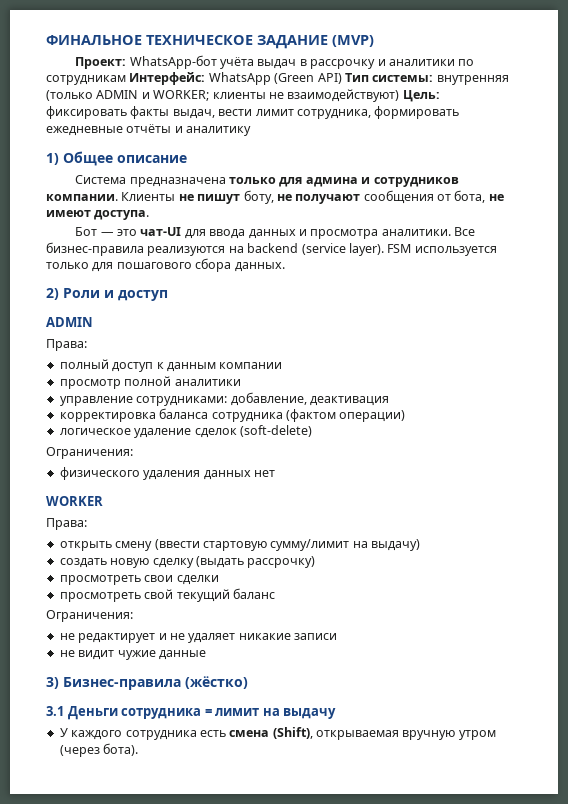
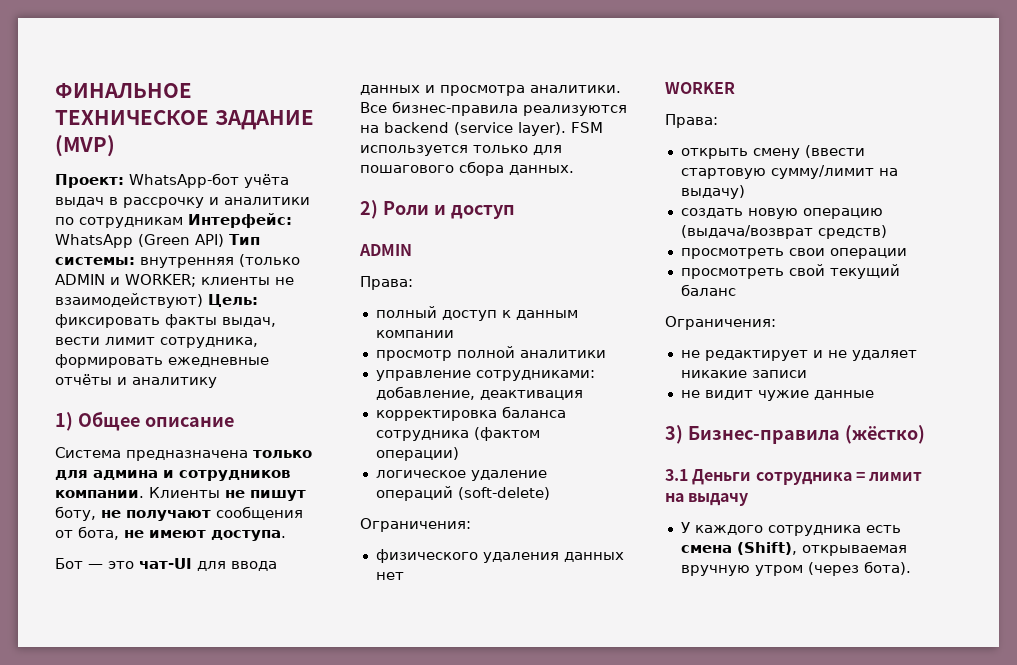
- логическое удаление сделок (soft-delete)
+ логическое удаление операций (soft-delete)
- создать новую сделку (выдать рассрочку)
+ создать новую операцию (выдача/возврат средств)
- просмотреть свои сделки
+ просмотреть свои операции

